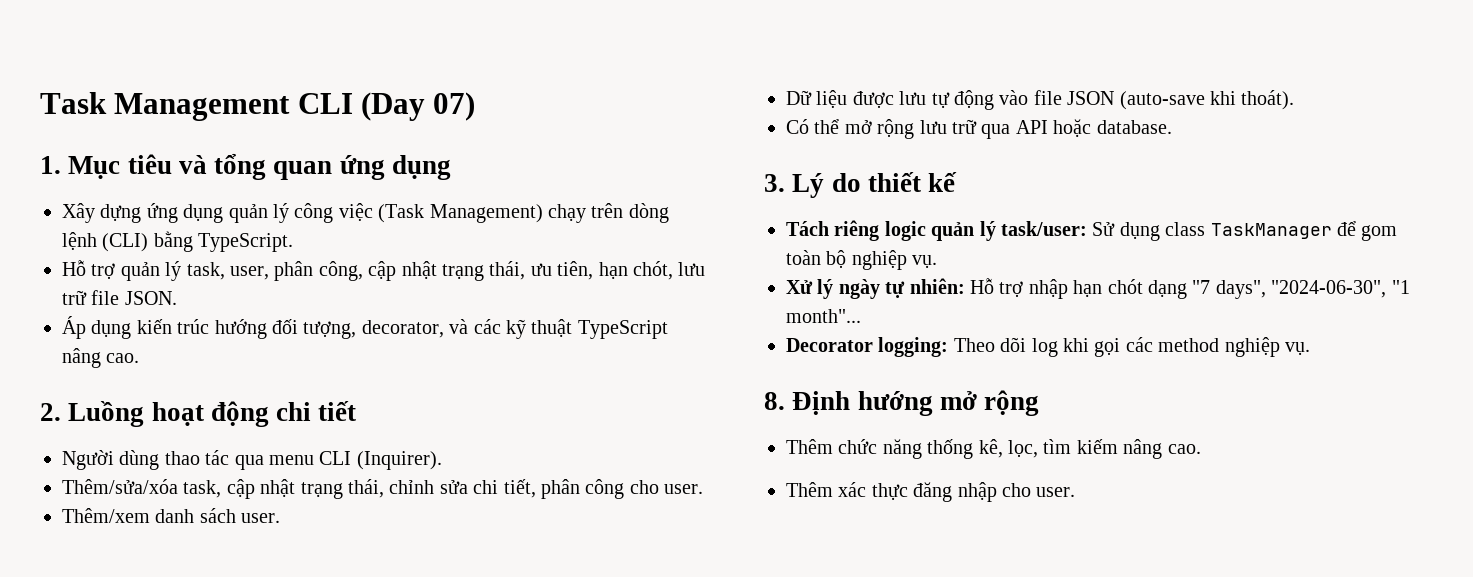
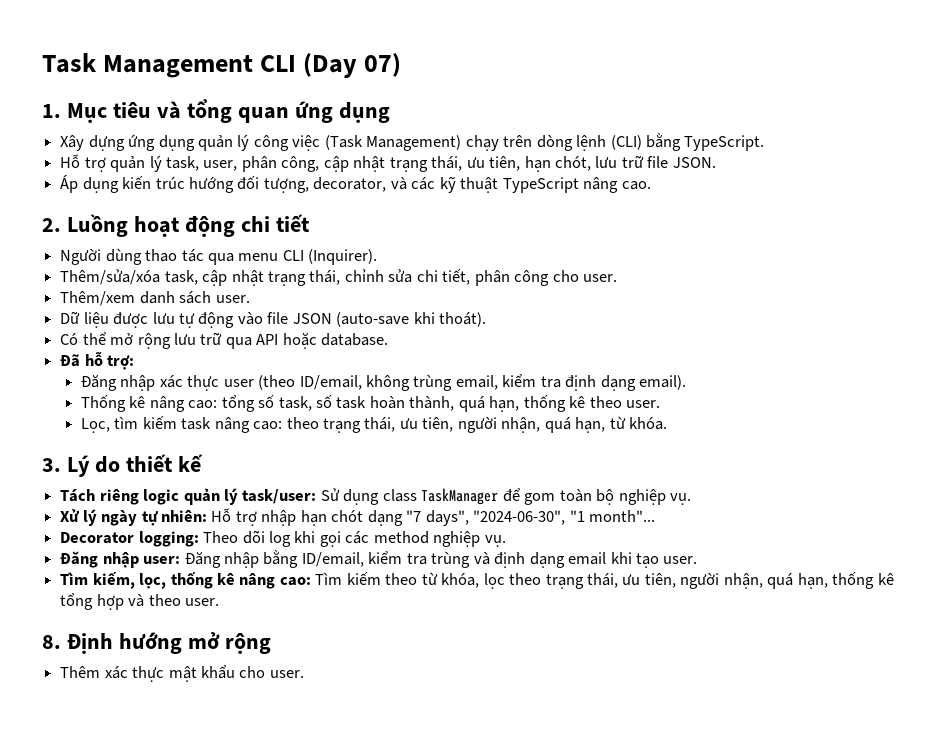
+ Đã hỗ trợ:
+ Đăng nhập xác thực user (theo ID/email, không trùng email, kiểm tra định dạng email).
+ Thống kê nâng cao: tổng số task, số task hoàn thành, quá hạn, thống kê theo user.
+ Lọc, tìm kiếm task nâng cao: theo trạng thái, ưu tiên, người nhận, quá hạn, từ khóa.
+ Đăng nhập user: Đăng nhập bằng ID/email, kiểm tra trùng và định dạng email khi tạo user.
+ Tìm kiếm, lọc, thống kê nâng cao: Tìm kiếm theo từ khóa, lọc theo trạng thái, ưu tiên, người nhận, quá hạn, thống kê tổng hợp và theo user.
- Thêm chức năng thống kê, lọc, tìm kiếm nâng cao.
- Thêm xác thực đăng nhập cho user.
+ Thêm xác thực mật khẩu cho user.

